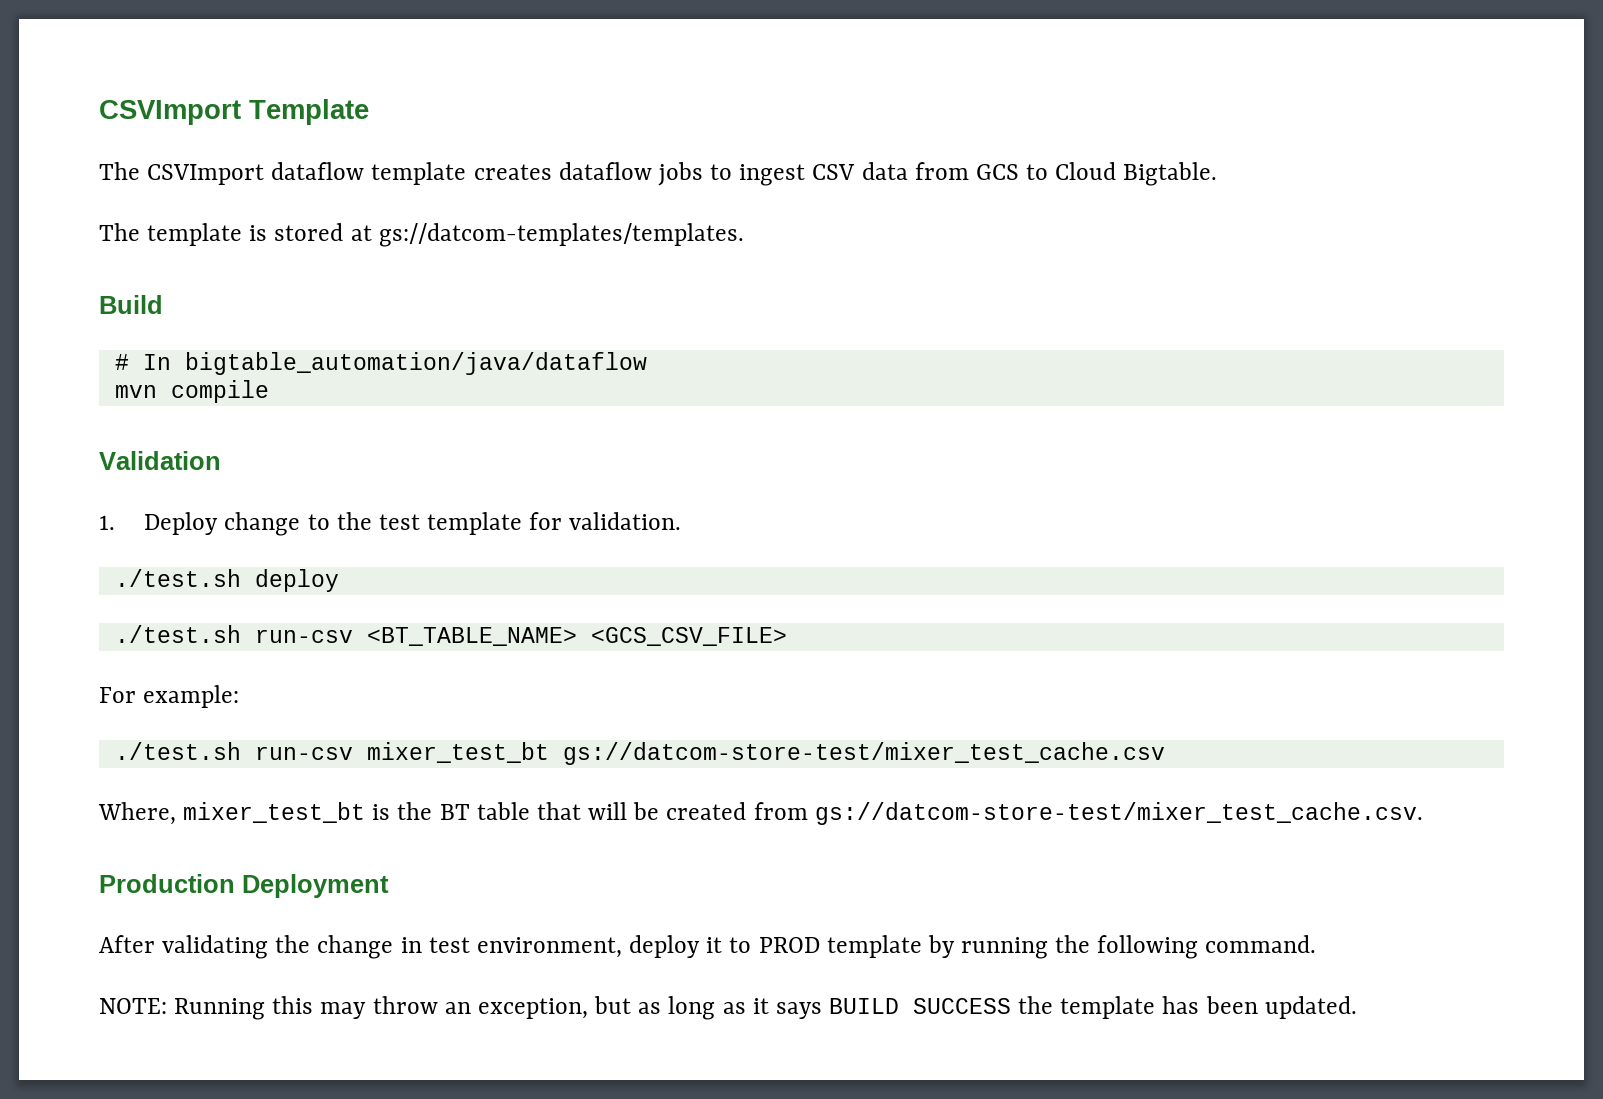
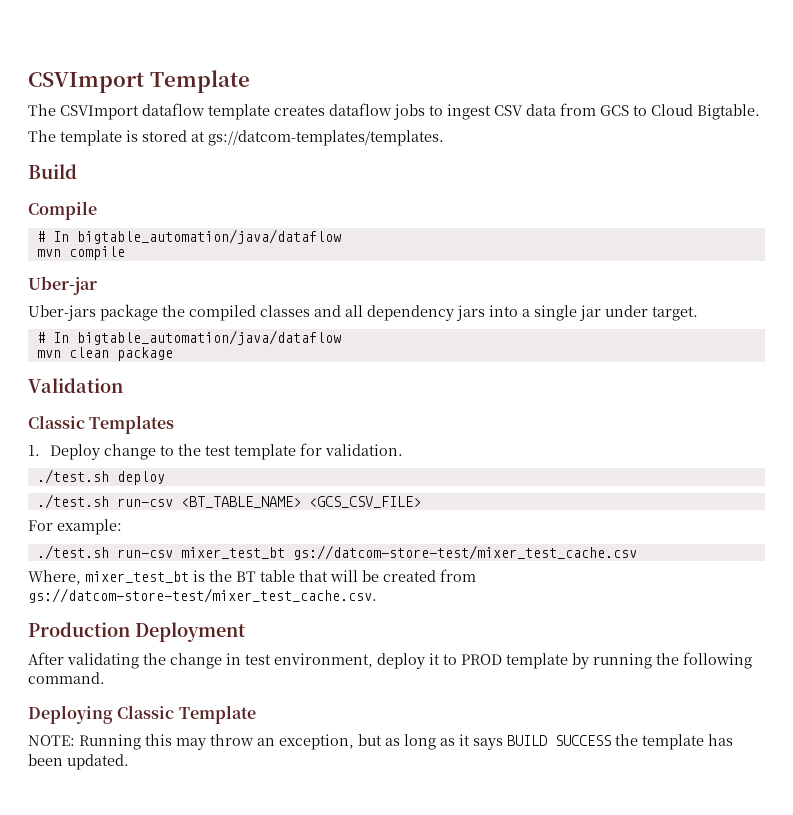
+ Compile
+ Uber-jar
+ Uber-jars package the compiled classes and all dependency jars into a single jar under target.
+ # In bigtable_automation/java/dataflow
+ mvn clean package
+ Classic Templates
+ Deploying Classic Template

